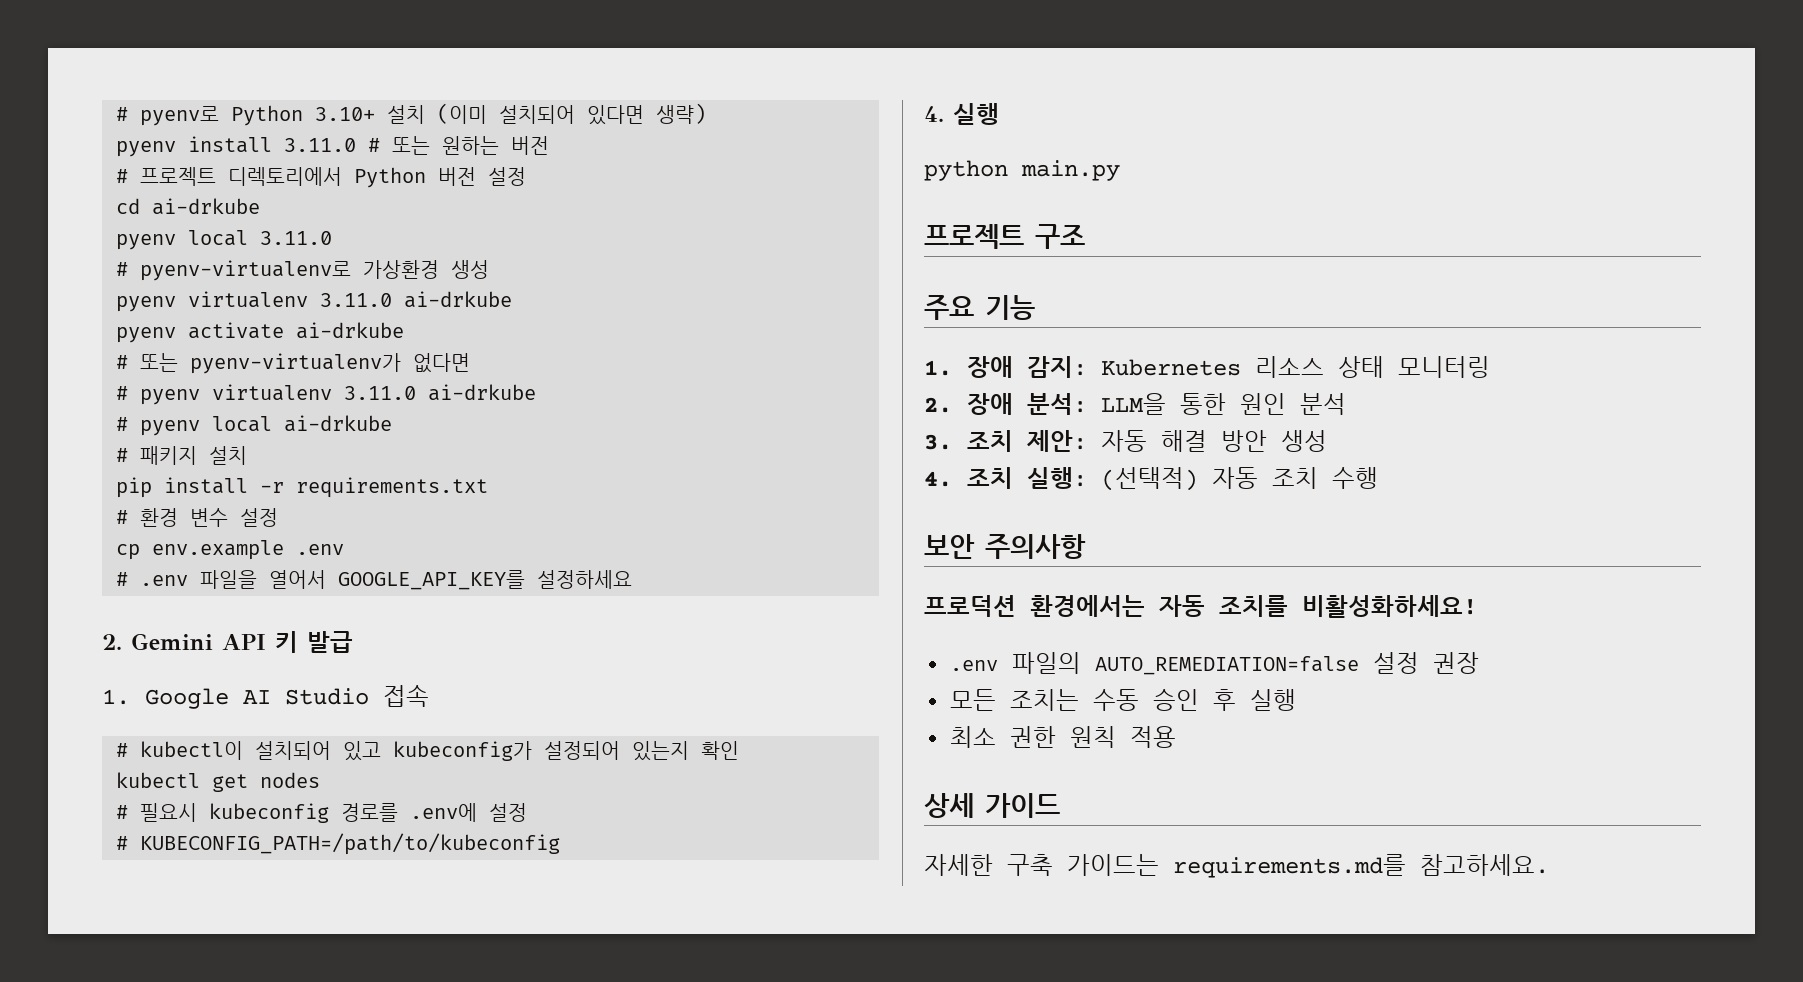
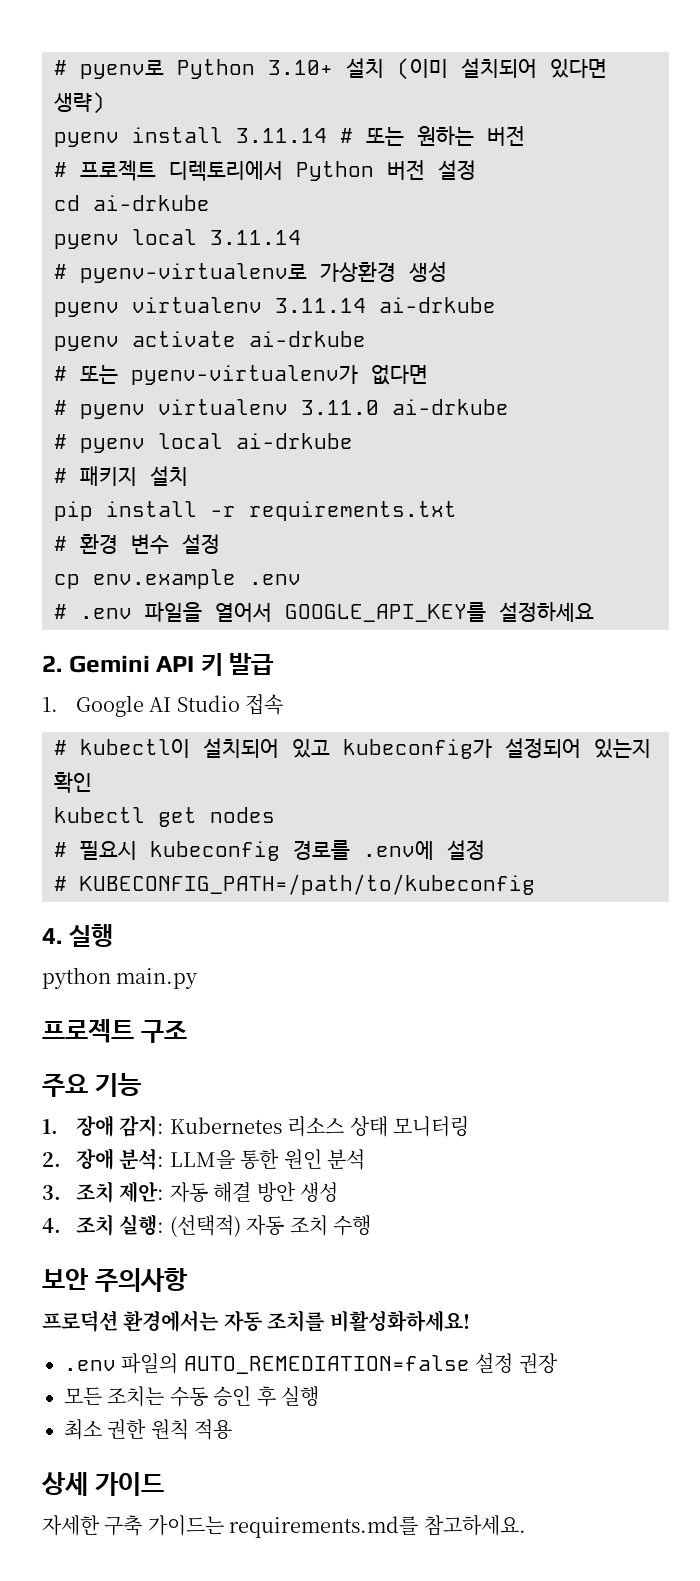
- pyenv install 3.11.0 # 또는 원하는 버전
+ pyenv install 3.11.14 # 또는 원하는 버전
- pyenv local 3.11.0
+ pyenv local 3.11.14
  # pyenv-virtualenv로 가상환경 생성
- pyenv virtualenv 3.11.0 ai-drkube
+ pyenv virtualenv 3.11.14 ai-drkube

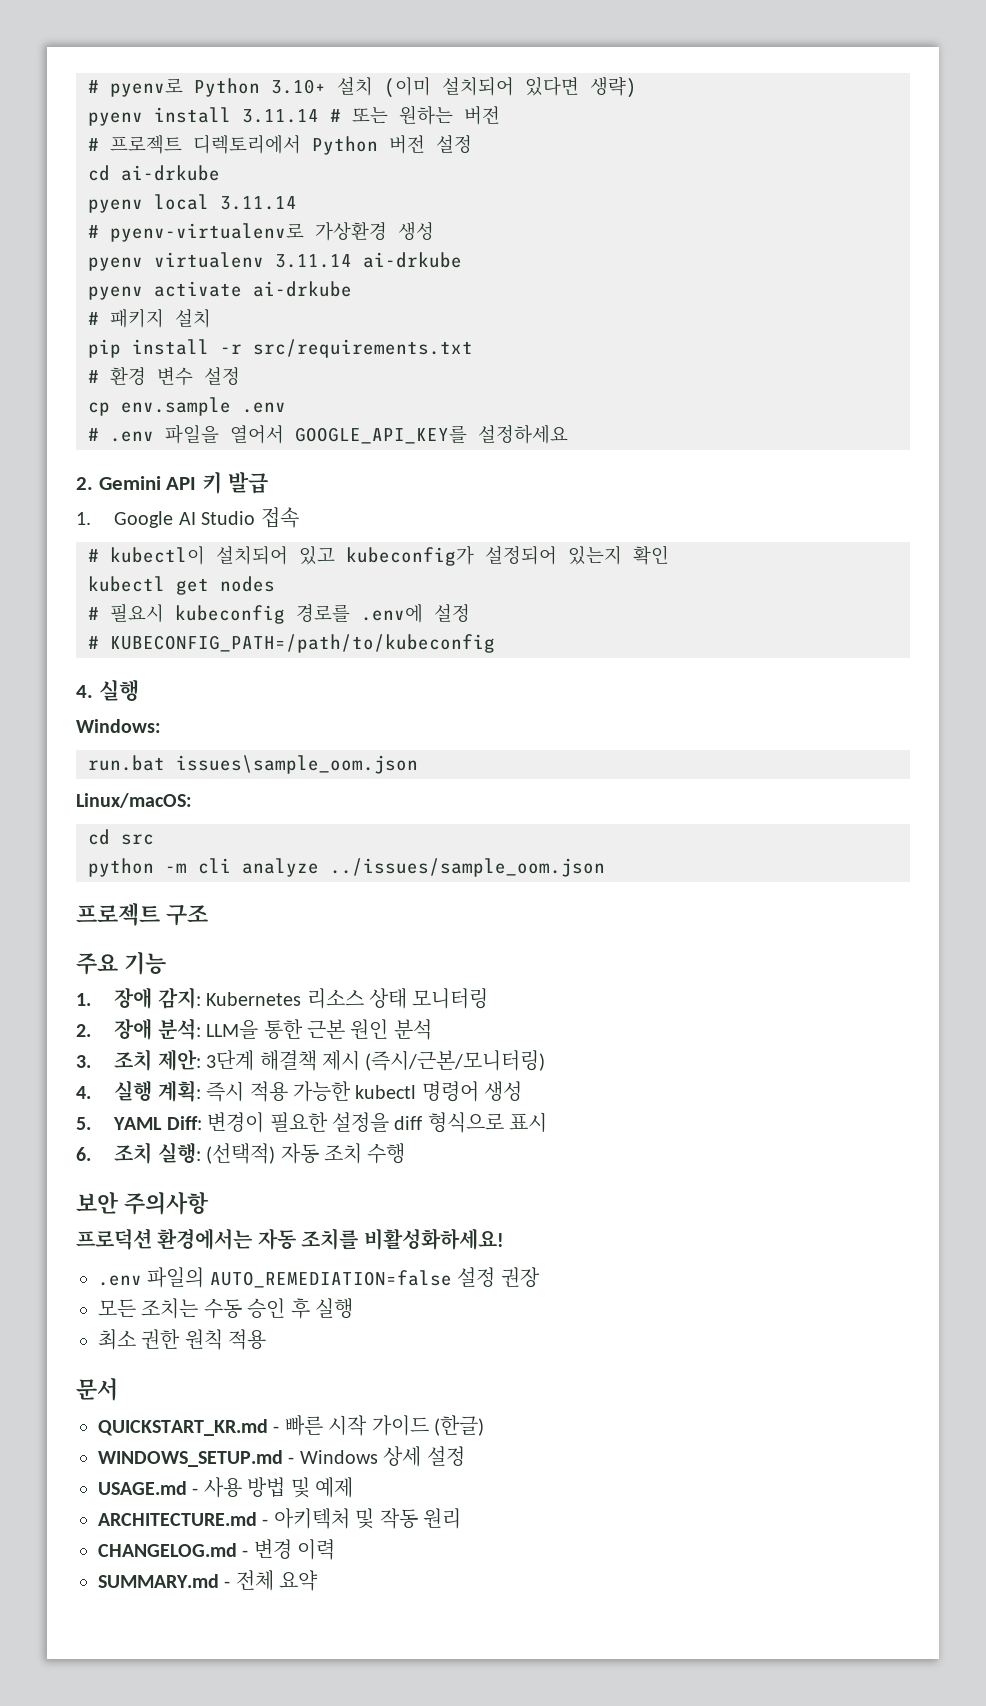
- # 또는 pyenv-virtualenv가 없다면
- # pyenv virtualenv 3.11.0 ai-drkube
- # pyenv local ai-drkube
- pip install -r requirements.txt
+ pip install -r src/requirements.txt
- cp env.example .env
+ cp env.sample .env
- python main.py
+ Windows:
+ run.bat issues\sample_oom.json
+ Linux/macOS:
+ cd src
+ python -m cli analyze ../issues/sample_oom.json
- 2. 장애 분석: LLM을 통한 원인 분석
+ 2. 장애 분석: LLM을 통한 근본 원인 분석
- 3. 조치 제안: 자동 해결 방안 생성
- 4. 조치 실행: (선택적) 자동 조치 수행
+ 3. 조치 제안: 3단계 해결책 제시 (즉시/근본/모니터링)
+ 4. 실행 계획: 즉시 적용 가능한 kubectl 명령어 생성
+ 5. YAML Diff: 변경이 필요한 설정을 diff 형식으로 표시
+ 6. 조치 실행: (선택적) 자동 조치 수행
- 상세 가이드
- 자세한 구축 가이드는 requirements.md를 참고하세요.
+ 문서
+ QUICKSTART_KR.md - 빠른 시작 가이드 (한글)
+ WINDOWS_SETUP.md - Windows 상세 설정
+ USAGE.md - 사용 방법 및 예제
+ ARCHITECTURE.md - 아키텍처 및 작동 원리
+ CHANGELOG.md - 변경 이력
+ SUMMARY.md - 전체 요약

